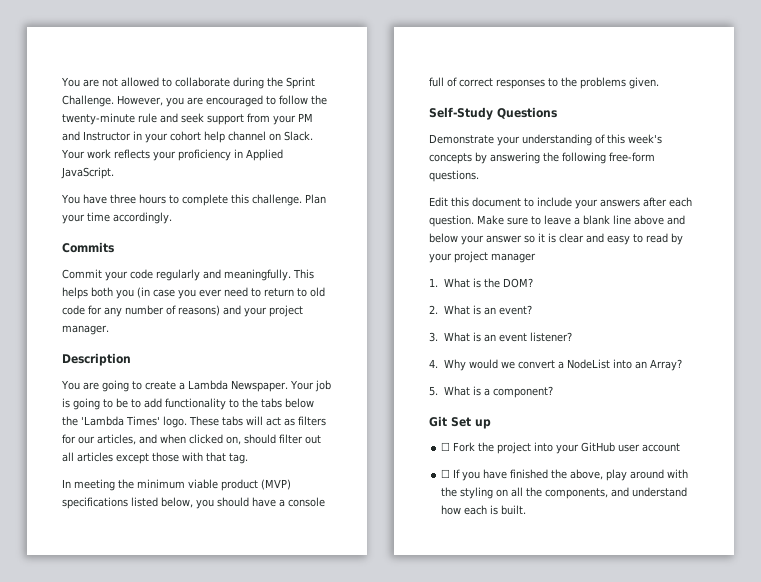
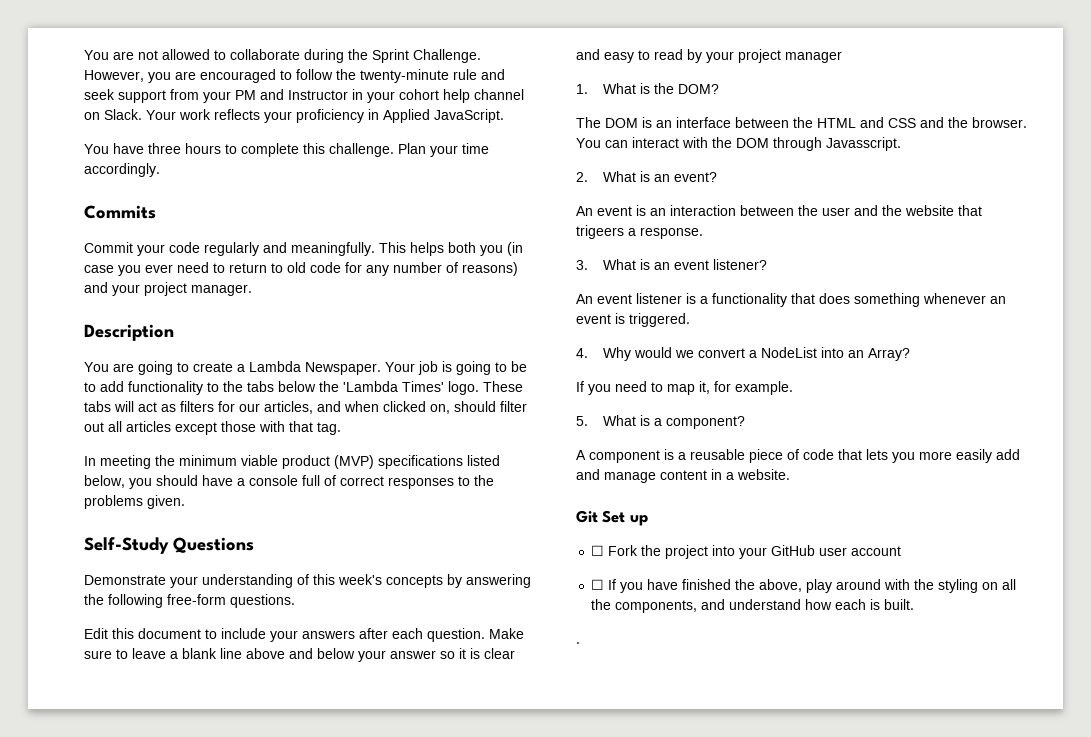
+ The DOM is an interface between the HTML and CSS and the browser. You can interact with the DOM through Javasscript.
+ An event is an interaction between the user and the website that trigeers a response.
+ An event listener is a functionality that does something whenever an event is triggered.
+ If you need to map it, for example.
+ A component is a reusable piece of code that lets you more easily add and manage content in a website.
+ .

